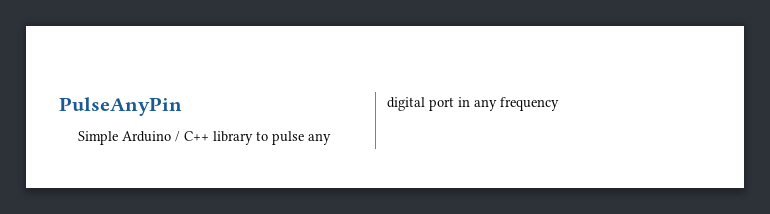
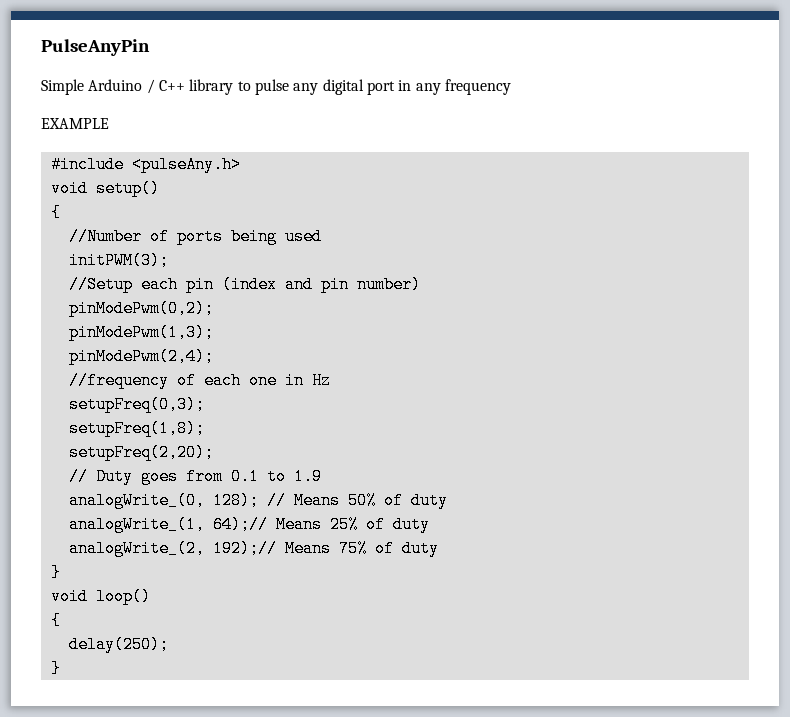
+ EXAMPLE
+ #include <pulseAny.h>
+ void setup()
+ {
+ //Number of ports being used
+ initPWM(3);
+ //Setup each pin (index and pin number)
+ pinModePwm(0,2);
+ pinModePwm(1,3);
+ pinModePwm(2,4);
+ //frequency of each one in Hz
+ setupFreq(0,3);
+ setupFreq(1,8);
+ setupFreq(2,20);
+ // Duty goes from 0.1 to 1.9
+ analogWrite_(0, 128); // Means 50% of duty
+ analogWrite_(1, 64);// Means 25% of duty
+ analogWrite_(2, 192);// Means 75% of duty
+ }
+ void loop()
+ {
+ delay(250);
+ }

